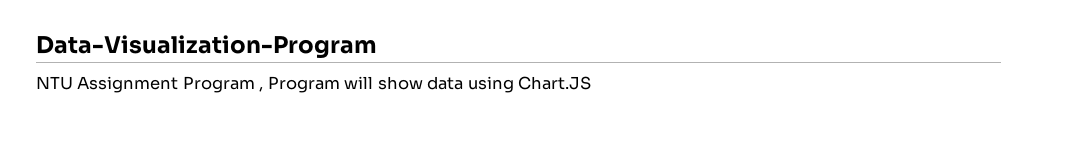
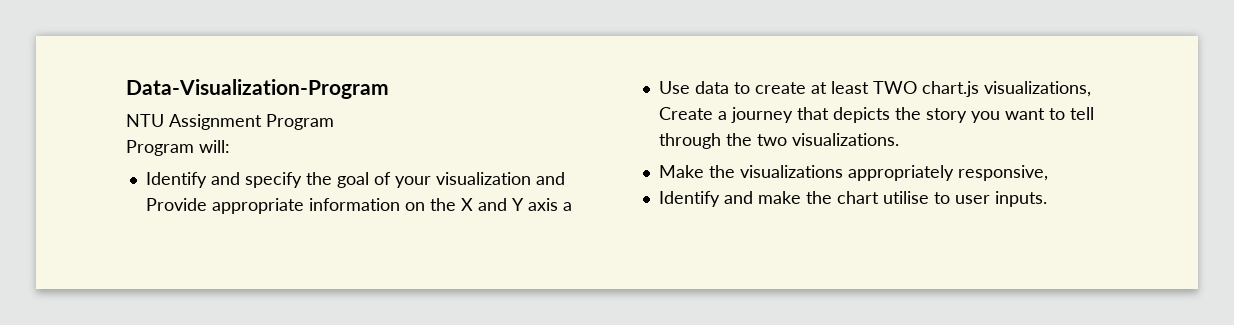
- NTU Assignment Program , Program will show data using Chart.JS
+ NTU Assignment Program
+ Program will:
+ Identify and specify the goal of your visualization and Provide appropriate information on the X and Y axis a
+ Use data to create at least TWO chart.js visualizations, Create a journey that depicts the story you want to tell through the two visualizations.
+ Make the visualizations appropriately responsive,
+ Identify and make the chart utilise to user inputs.

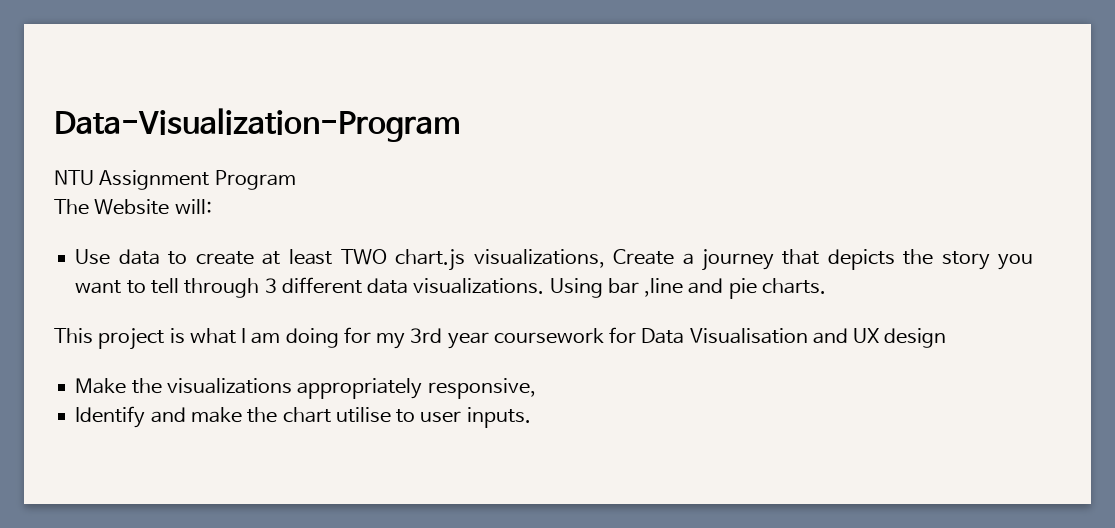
- Program will:
+ The Website will:
- Identify and specify the goal of your visualization and Provide appropriate information on the X and Y axis a
- Use data to create at least TWO chart.js visualizations, Create a journey that depicts the story you want to tell through the two visualizations.
+ Use data to create at least TWO chart.js visualizations, Create a journey that depicts the story you want to tell through 3 different data visualizations. Using bar ,line and pie charts.
+ This project is what I am doing for my 3rd year coursework for Data Visualisation and UX design

